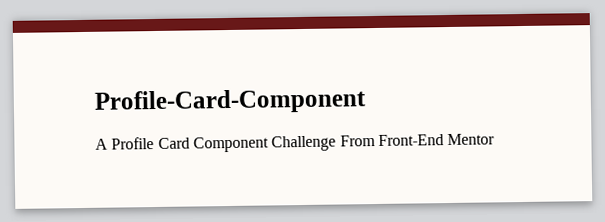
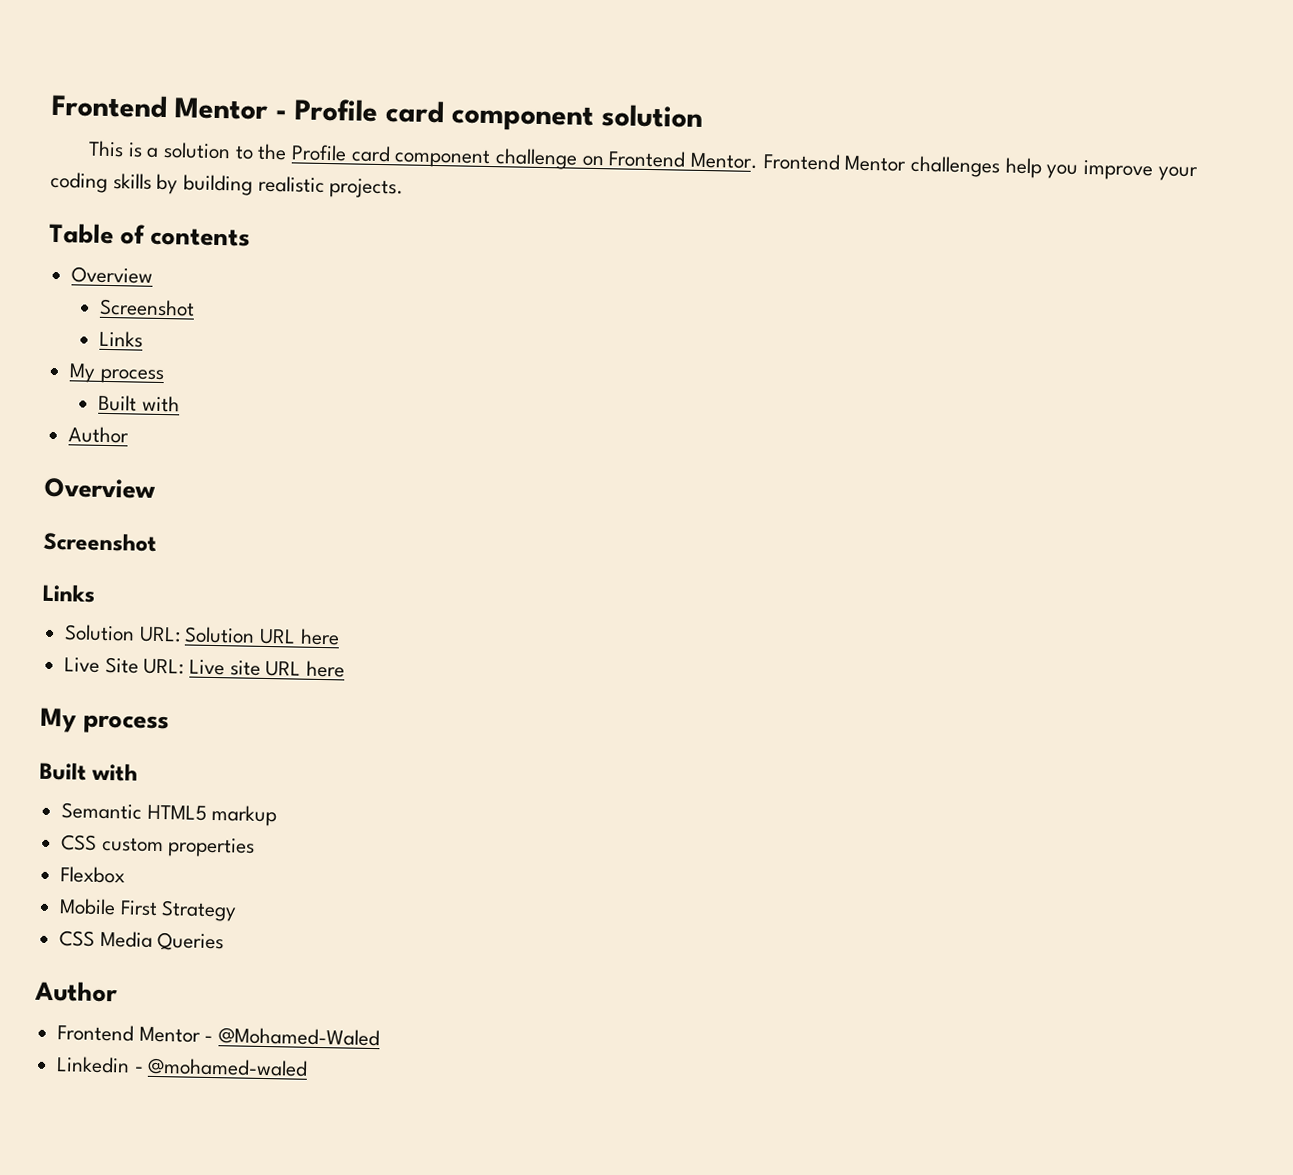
- Profile-Card-Component
- A Profile Card Component Challenge From Front-End Mentor
+ Frontend Mentor - Profile card component solution
+ This is a solution to the Profile card component challenge on Frontend Mentor. Frontend Mentor challenges help you improve your coding skills by building realistic projects.
+ Table of contents
+ Overview
+ Screenshot
+ Links
+ My process
+ Built with
+ Author
+ Overview
+ Screenshot
+ Links
+ Solution URL: Solution URL here
+ Live Site URL: Live site URL here
+ My process
+ Built with
+ Semantic HTML5 markup
+ CSS custom properties
+ Flexbox
+ Mobile First Strategy
+ CSS Media Queries
+ Author
+ Frontend Mentor - @Mohamed-Waled
+ Linkedin - @mohamed-waled

